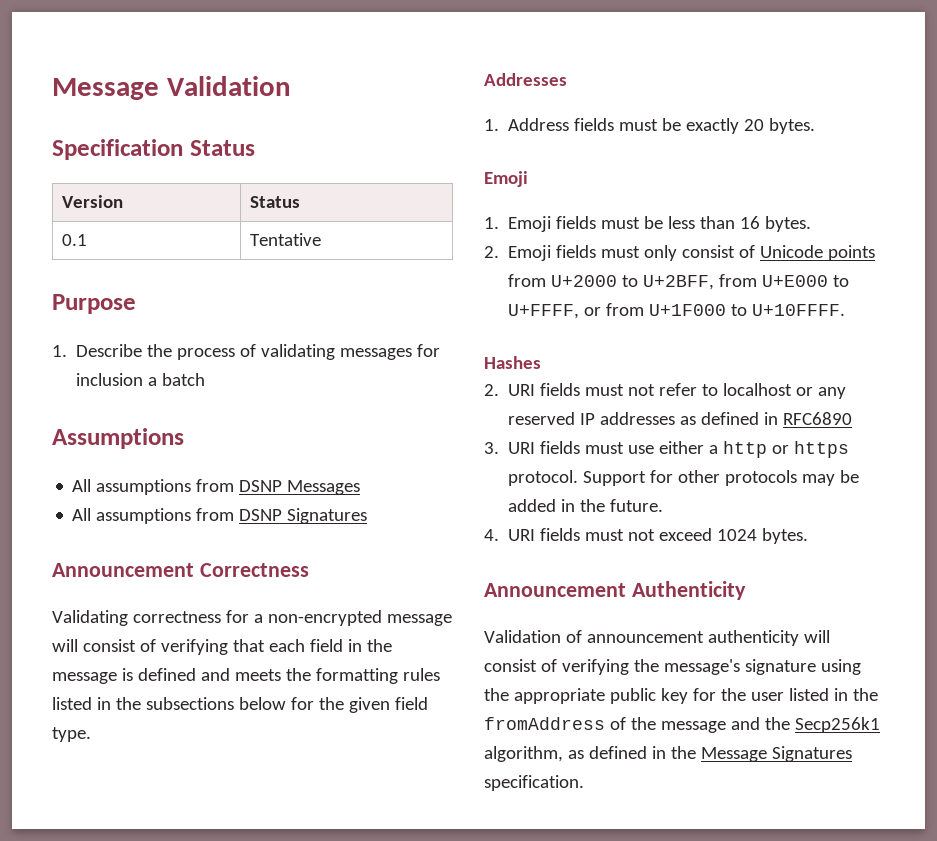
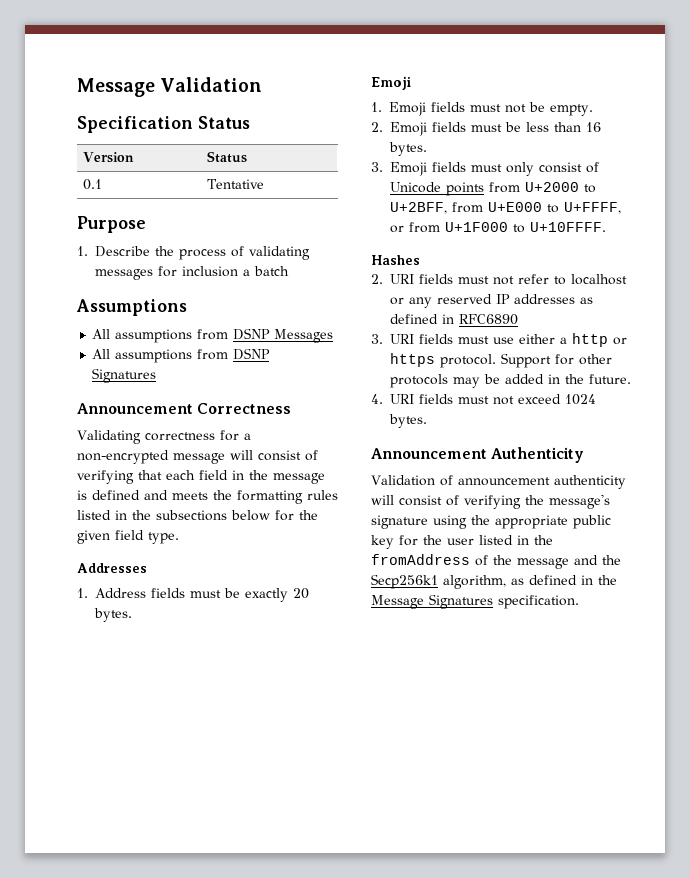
- 1. Emoji fields must be less than 16 bytes.
+ 1. Emoji fields must not be empty.
+ 2. Emoji fields must be less than 16 bytes.
- 2. Emoji fields must only consist of Unicode points from U+2000 to U+2BFF, from U+E000 to U+FFFF, or from U+1F000 to U+10FFFF.
+ 3. Emoji fields must only consist of Unicode points from U+2000 to U+2BFF, from U+E000 to U+FFFF, or from U+1F000 to U+10FFFF.

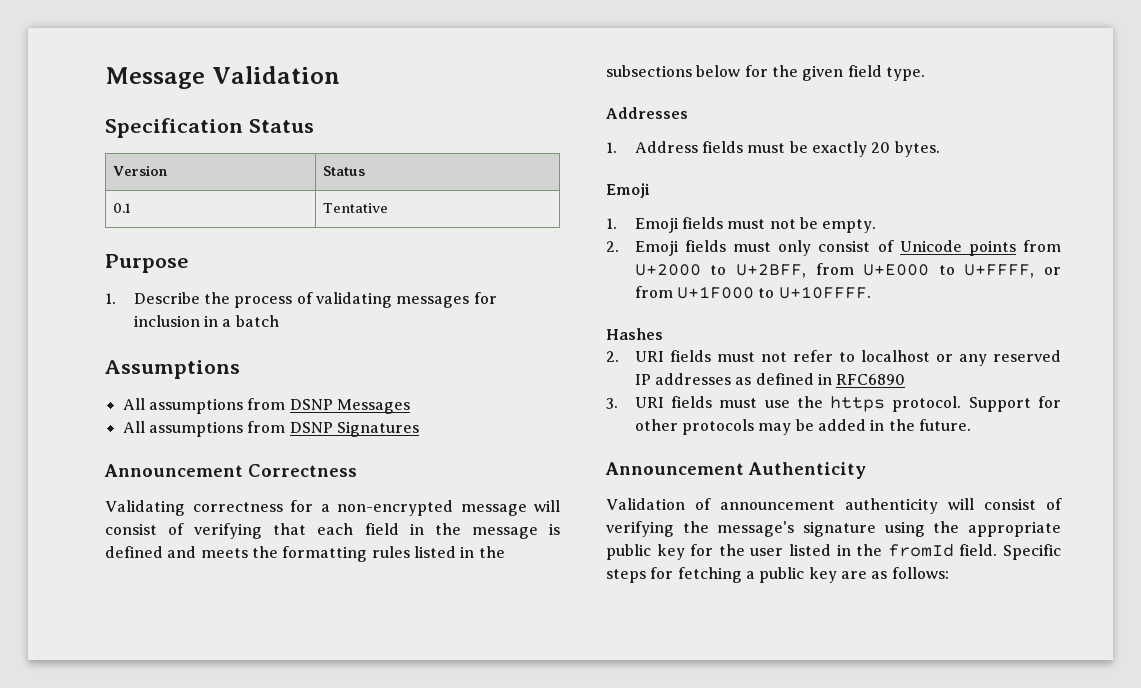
- 1. Describe the process of validating messages for inclusion a batch
+ 1. Describe the process of validating messages for inclusion in a batch
- 2. Emoji fields must be less than 16 bytes.
- 3. Emoji fields must only consist of Unicode points from U+2000 to U+2BFF, from U+E000 to U+FFFF, or from U+1F000 to U+10FFFF.
+ 2. Emoji fields must only consist of Unicode points from U+2000 to U+2BFF, from U+E000 to U+FFFF, or from U+1F000 to U+10FFFF.
- 3. URI fields must use either a http or https protocol.
+ 3. URI fields must use the https protocol.
- 4. URI fields must not exceed 1024 bytes.
- Validation of announcement authenticity will consist of verifying the message's signature using the appropriate public key for the user listed in the fromAddress of the message and the Secp256k1 algorithm, as defined in the Message Signatures specification.
+ Validation of announcement authenticity will consist of verifying the message's signature using the appropriate public key for the user listed in the fromId field. Specific steps for fetching a public key are as follows:

